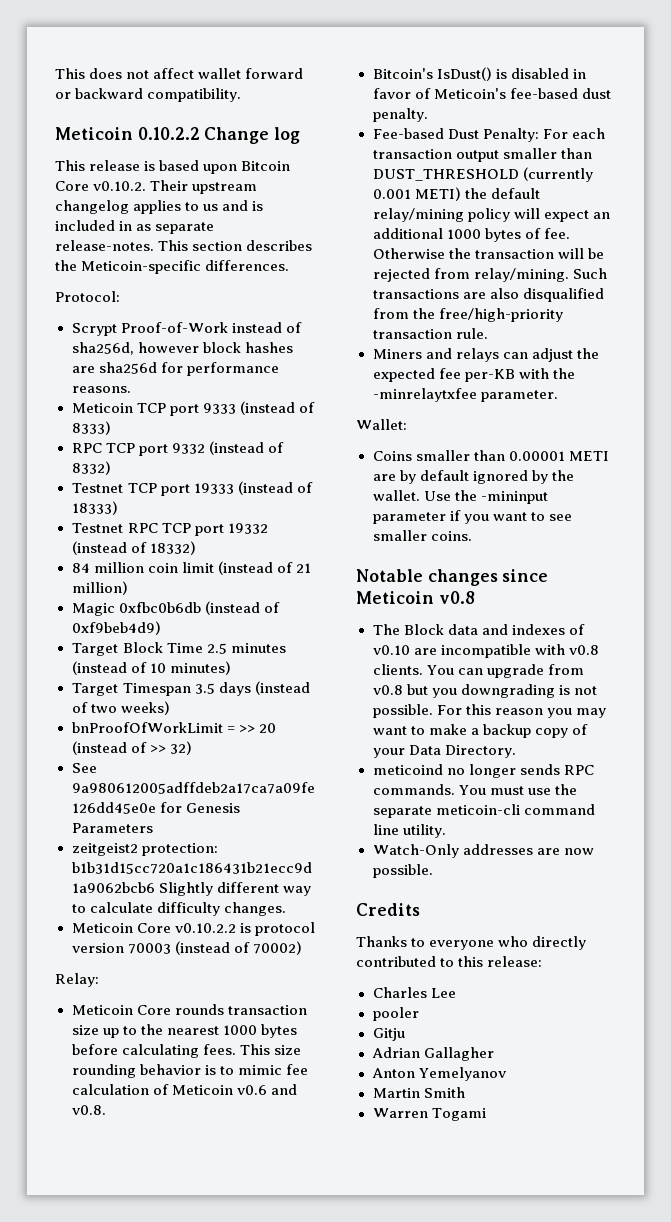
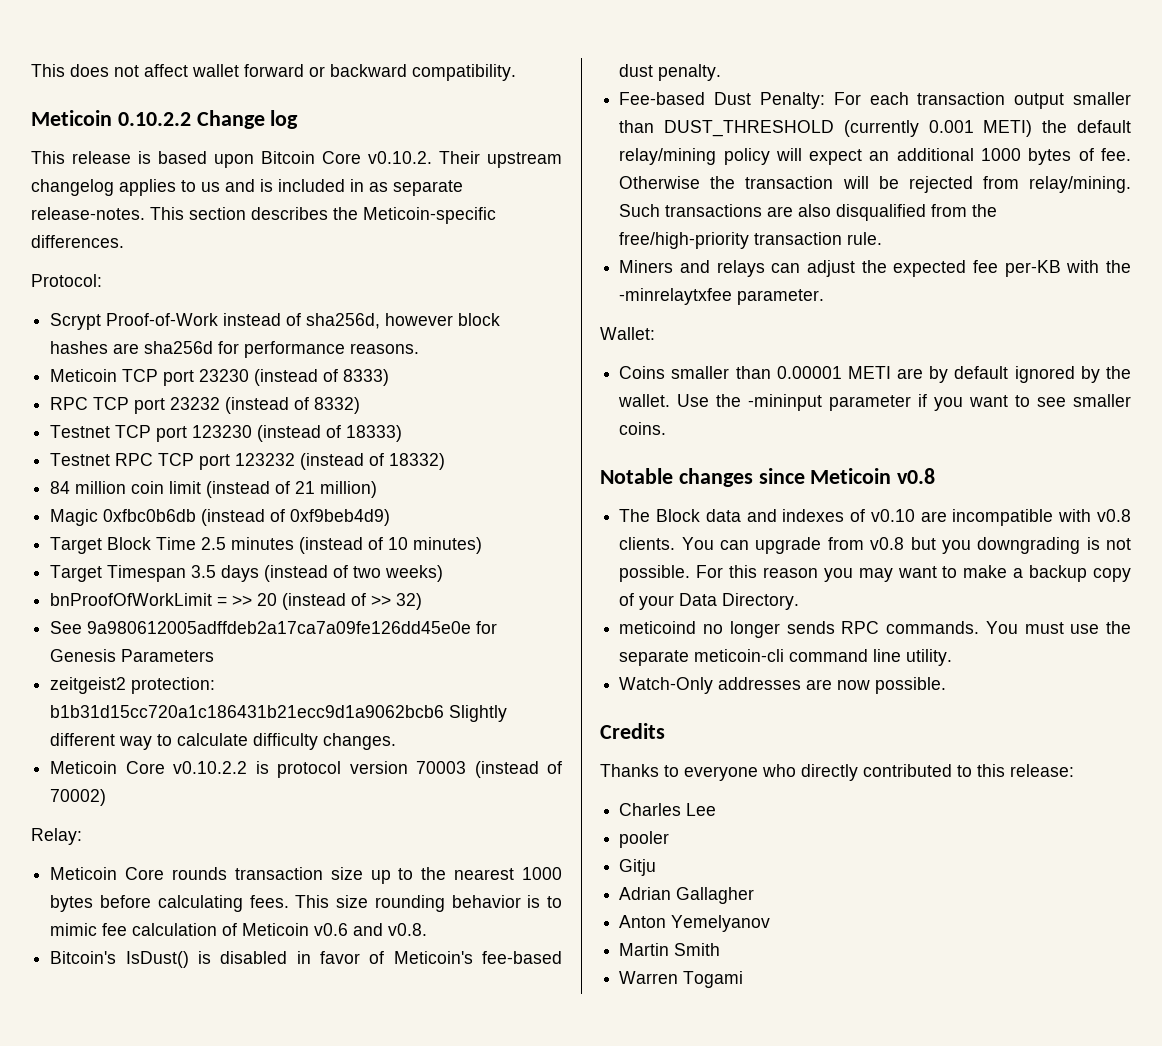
- Meticoin TCP port 9333 (instead of 8333)
+ Meticoin TCP port 23230 (instead of 8333)
- RPC TCP port 9332 (instead of 8332)
+ RPC TCP port 23232 (instead of 8332)
- Testnet TCP port 19333 (instead of 18333)
+ Testnet TCP port 123230 (instead of 18333)
- Testnet RPC TCP port 19332 (instead of 18332)
+ Testnet RPC TCP port 123232 (instead of 18332)

